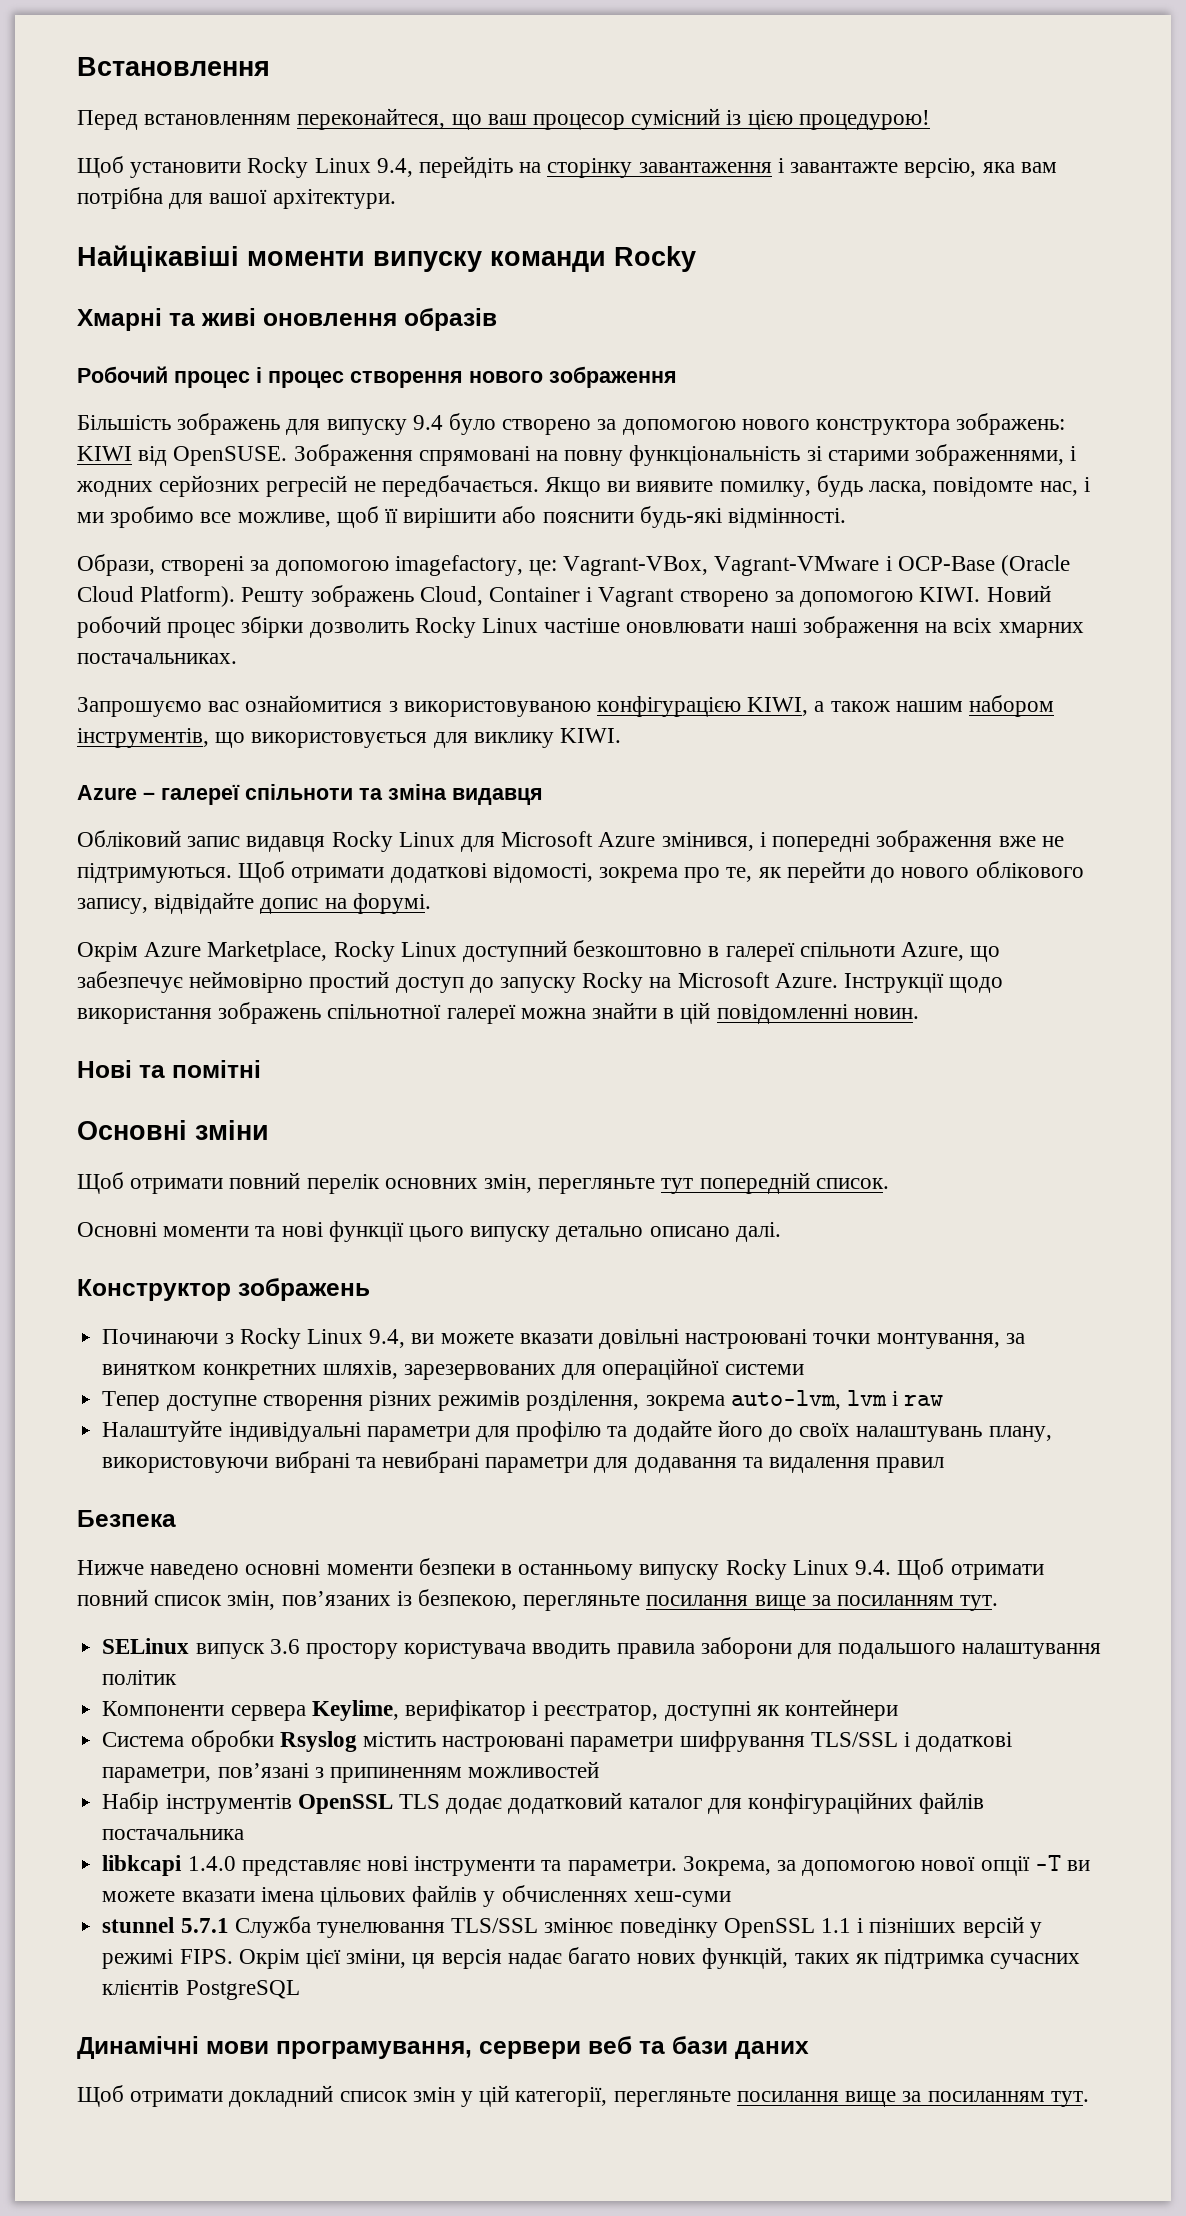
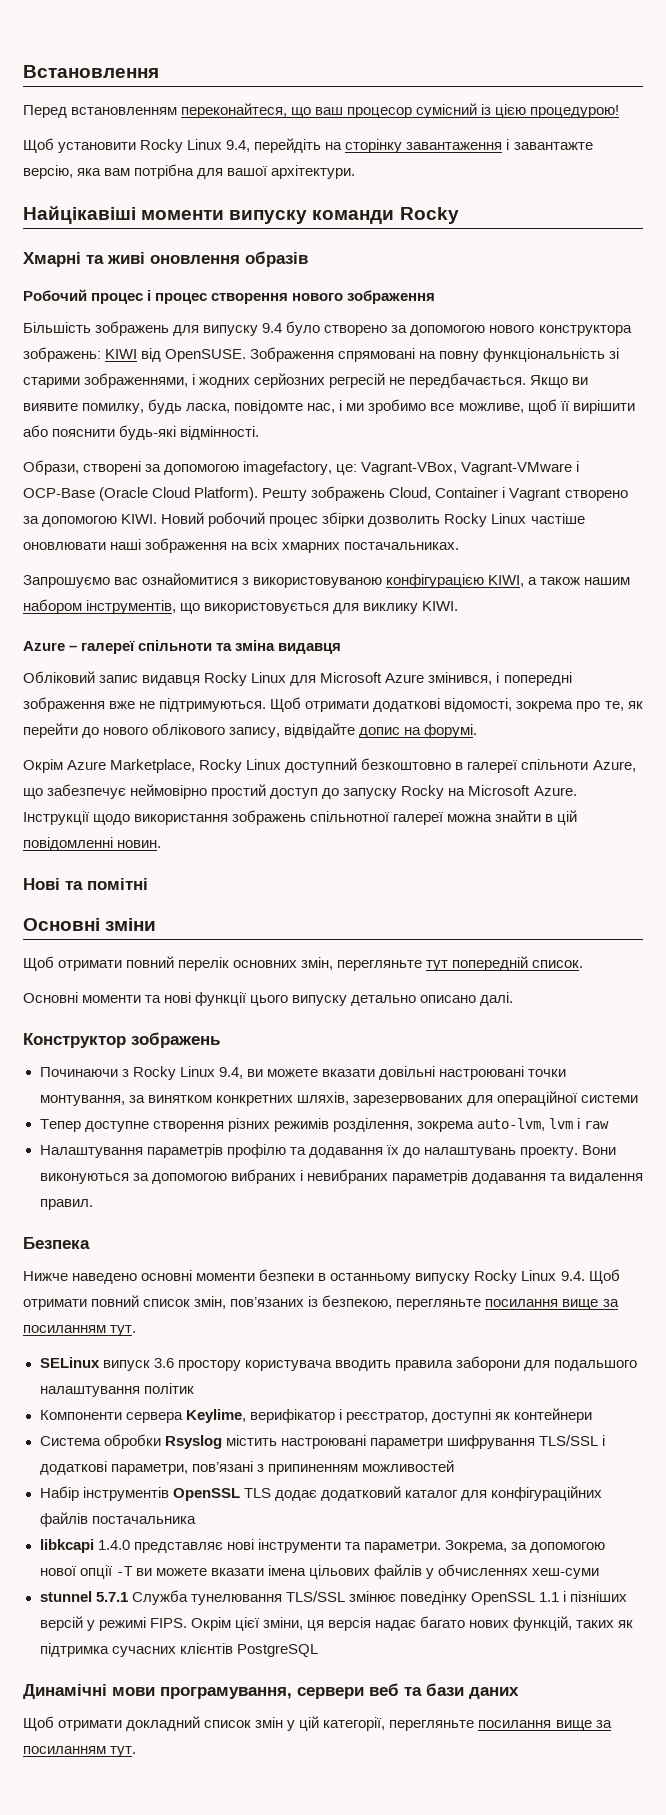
- Налаштуйте індивідуальні параметри для профілю та додайте його до своїх налаштувань плану, використовуючи вибрані та невибрані параметри для додавання та видалення правил
+ Налаштування параметрів профілю та додавання їх до налаштувань проекту. Вони виконуються за допомогою вибраних і невибраних параметрів додавання та видалення правил.

